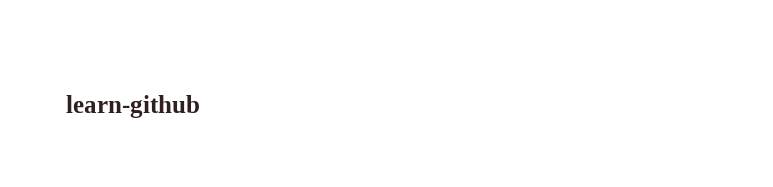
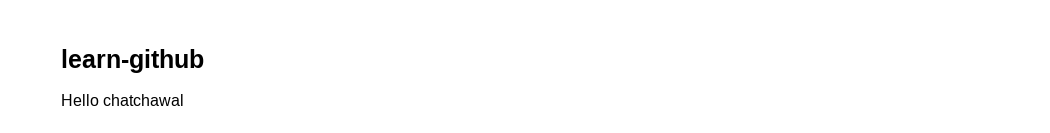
+ Hello chatchawal

